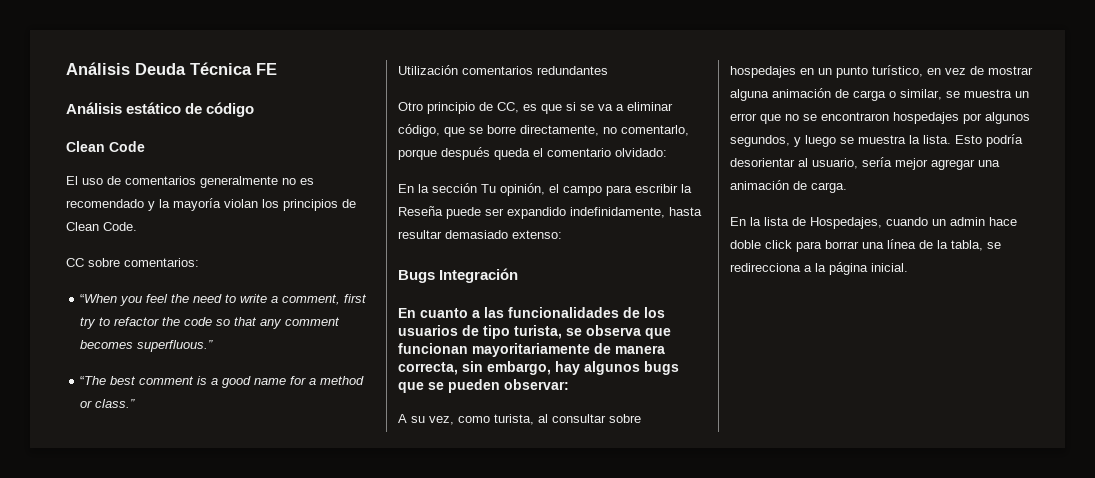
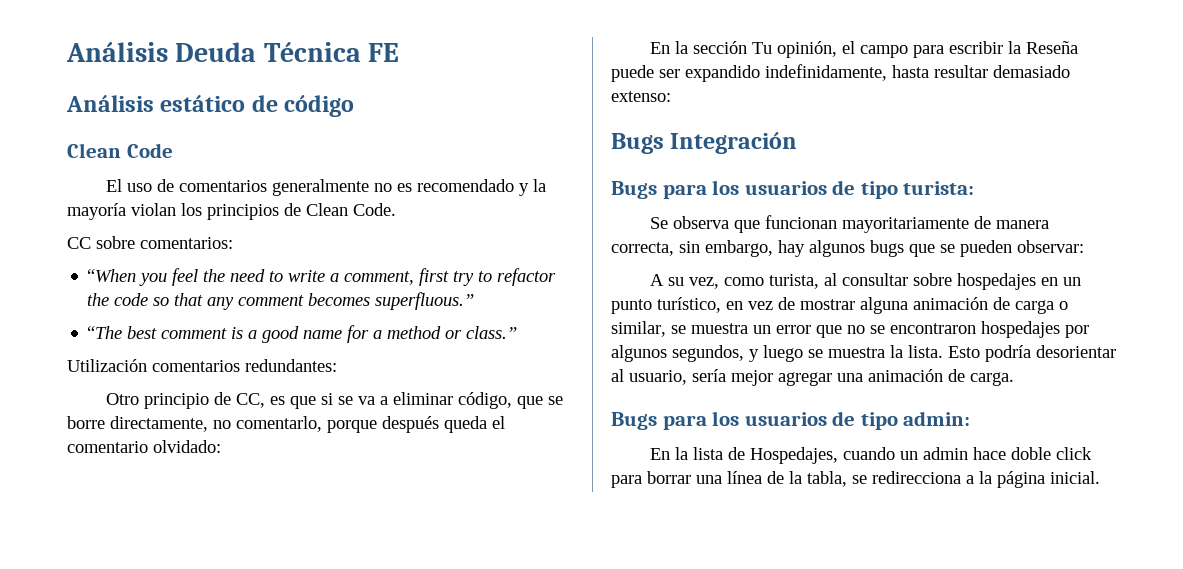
- Utilización comentarios redundantes
+ Utilización comentarios redundantes:
- En cuanto a las funcionalidades de los usuarios de tipo turista, se observa que funcionan mayoritariamente de manera correcta, sin embargo, hay algunos bugs que se pueden observar:
+ Bugs para los usuarios de tipo turista:
+ Se observa que funcionan mayoritariamente de manera correcta, sin embargo, hay algunos bugs que se pueden observar:
+ Bugs para los usuarios de tipo admin:

